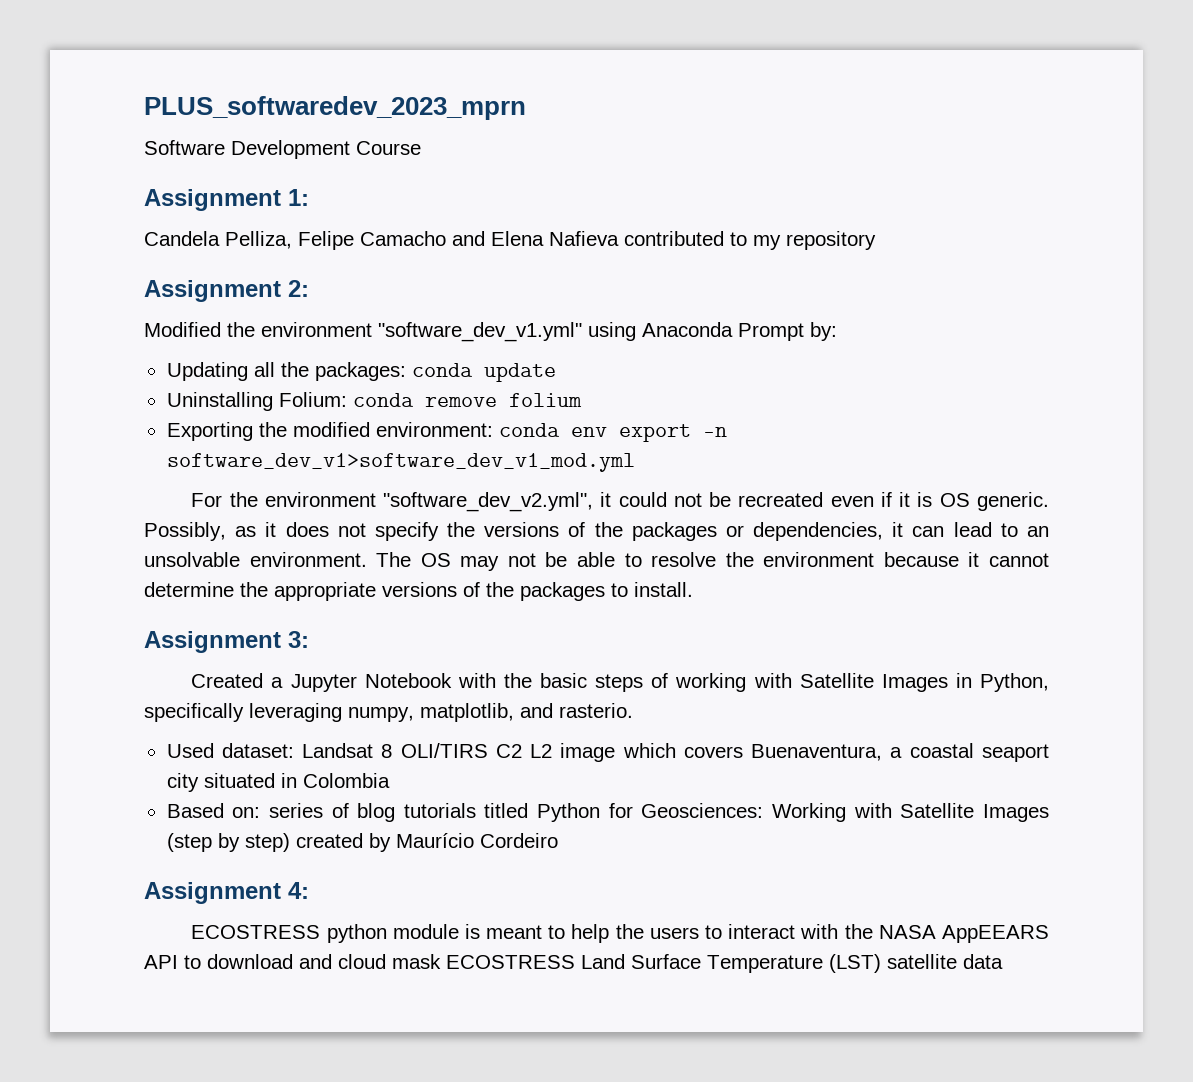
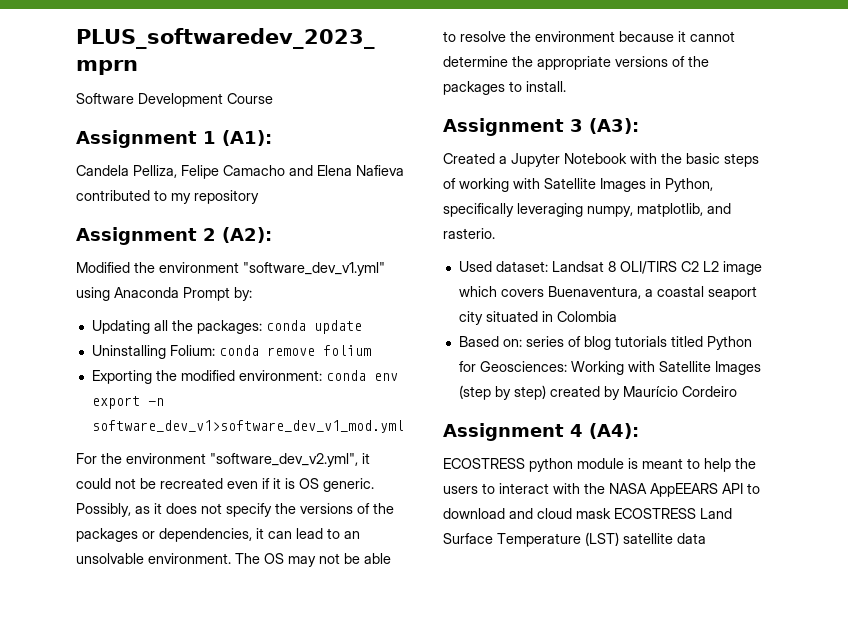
- Assignment 1:
+ Assignment 1 (A1):
- Assignment 2:
+ Assignment 2 (A2):
- Assignment 3:
+ Assignment 3 (A3):
- Assignment 4:
+ Assignment 4 (A4):

